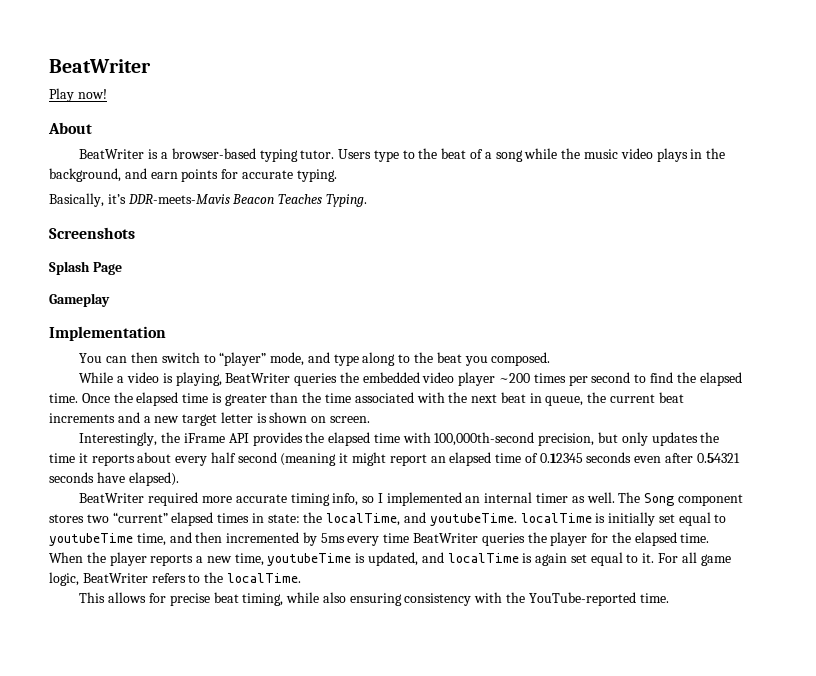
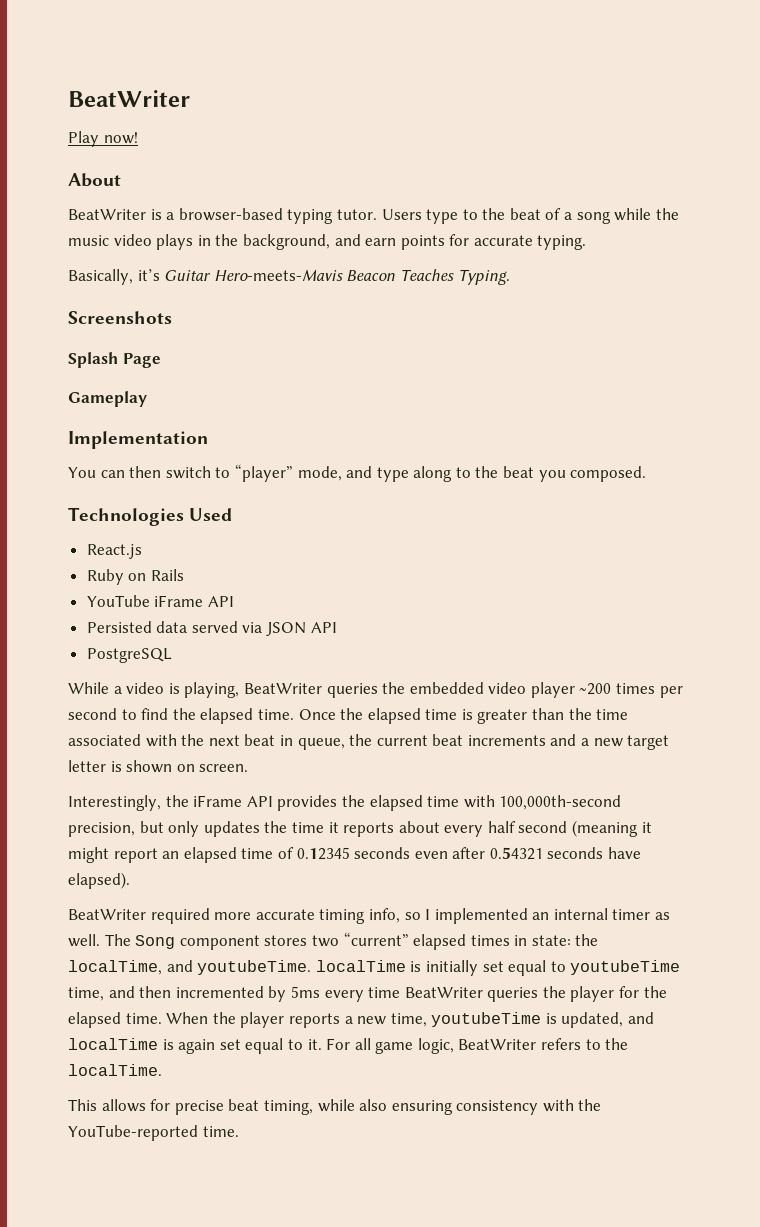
- Basically, it’s DDR-meets-Mavis Beacon Teaches Typing.
+ Basically, it’s Guitar Hero-meets-Mavis Beacon Teaches Typing.
+ Technologies Used
+ React.js
+ Ruby on Rails
+ YouTube iFrame API
+ Persisted data served via JSON API
+ PostgreSQL

